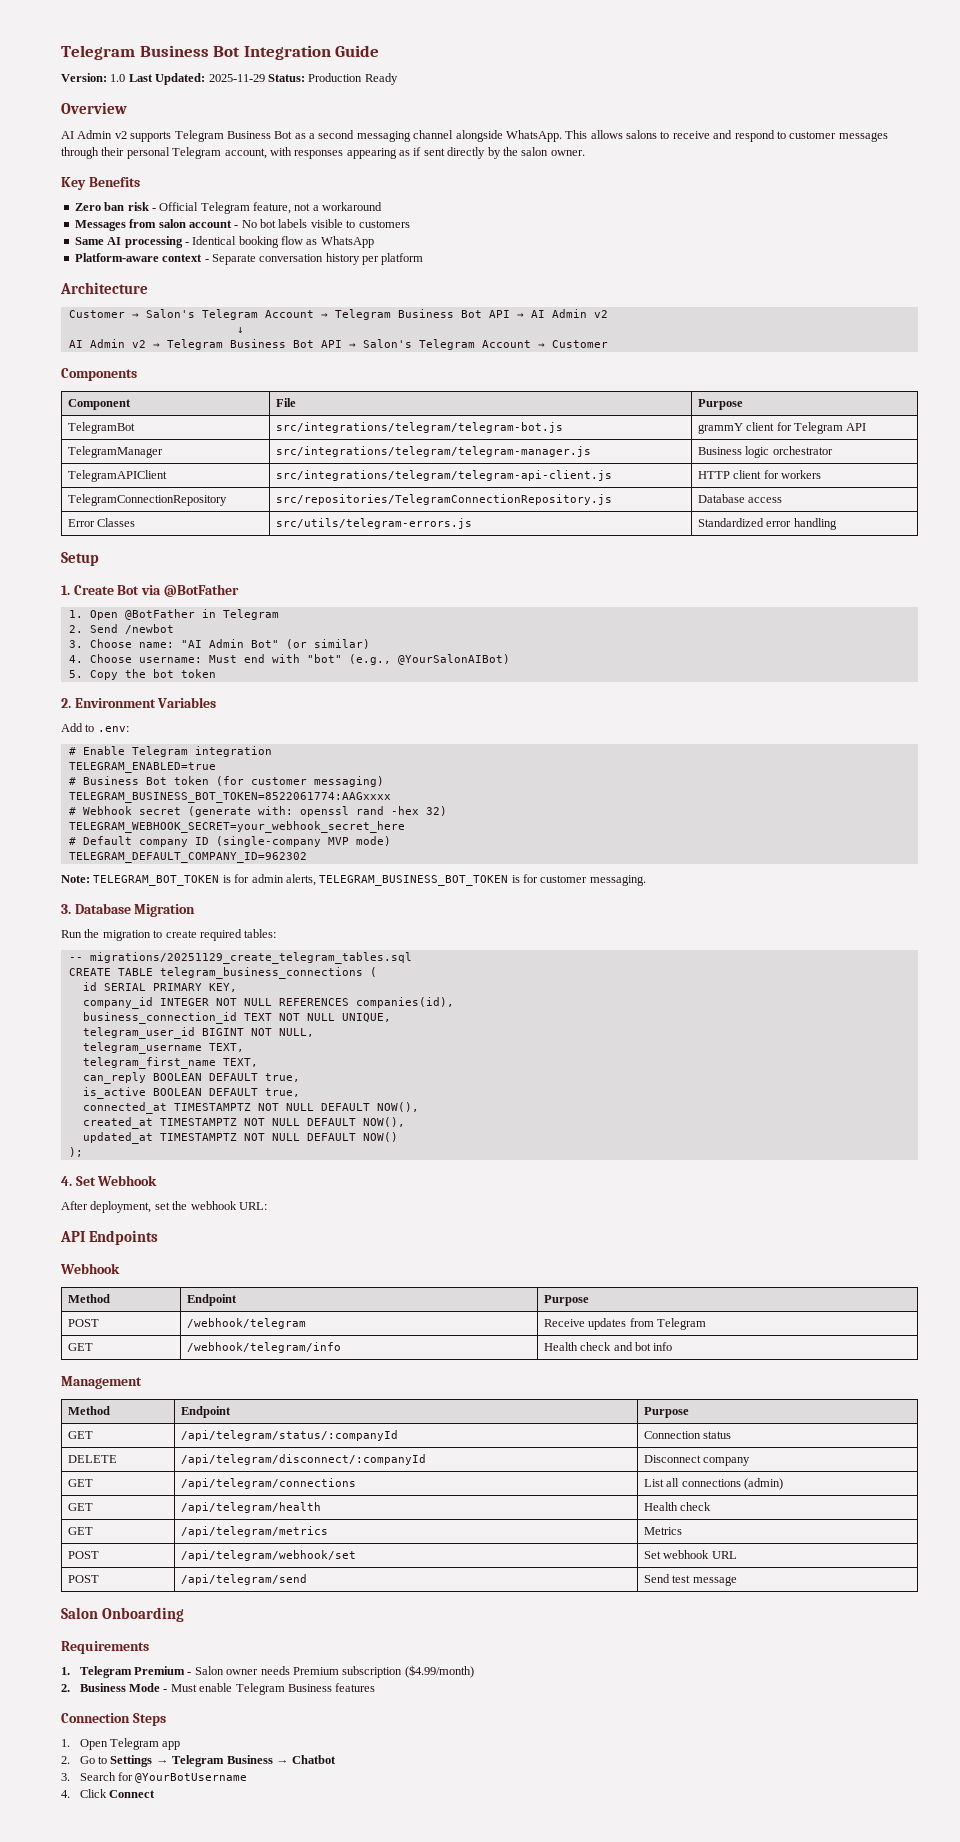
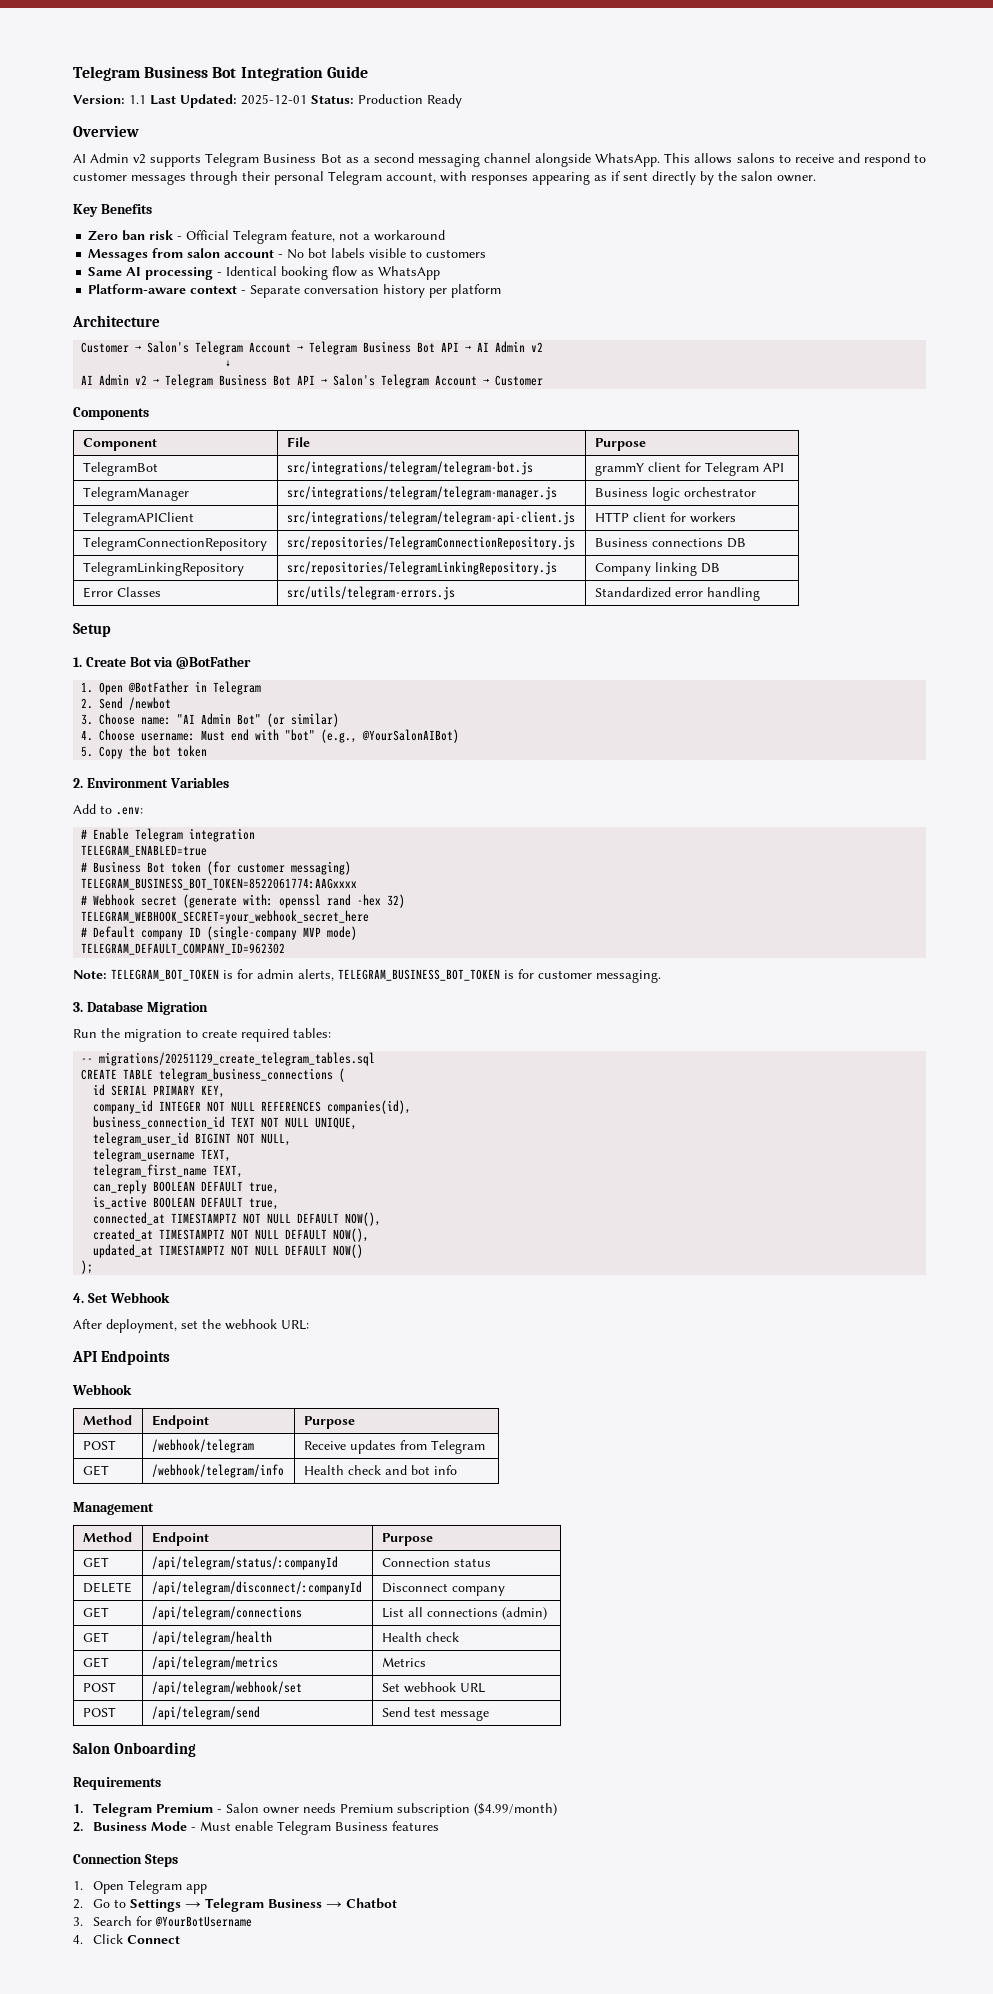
- Version: 1.0 Last Updated: 2025-11-29 Status: Production Ready
+ Version: 1.1 Last Updated: 2025-12-01 Status: Production Ready
- TelegramConnectionRepository | src/repositories/TelegramConnectionRepository.js | Database access
+ TelegramConnectionRepository | src/repositories/TelegramConnectionRepository.js | Business connections DB
+ TelegramLinkingRepository | src/repositories/TelegramLinkingRepository.js | Company linking DB

